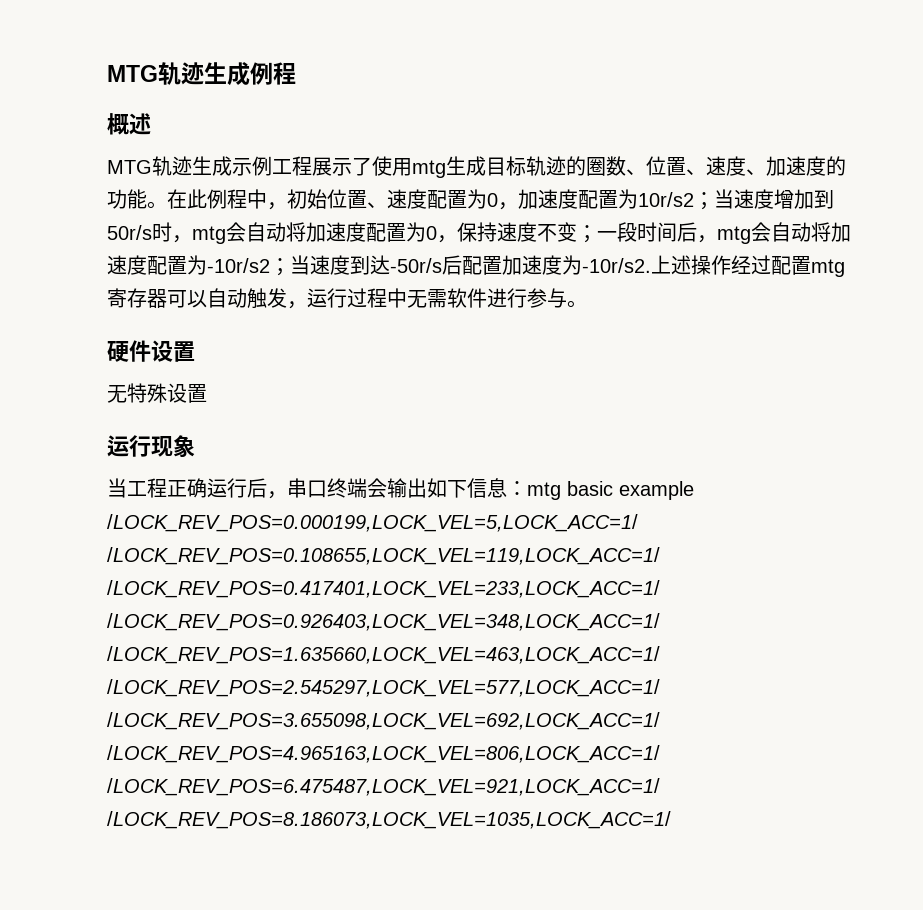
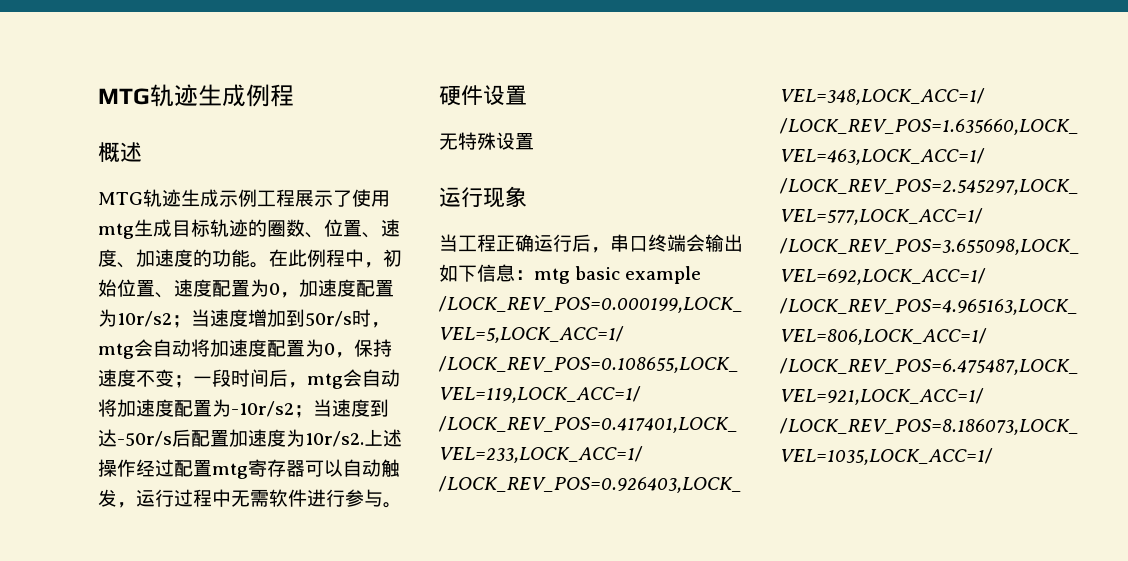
- 在此例程中，初始位置、速度配置为0，加速度配置为10r/s2；当速度增加到50r/s时，mtg会自动将加速度配置为0，保持速度不变；一段时间后，mtg会自动将加速度配置为-10r/s2；当速度到达-50r/s后配置加速度为-10r/s2.
+ 在此例程中，初始位置、速度配置为0，加速度配置为10r/s2；当速度增加到50r/s时，mtg会自动将加速度配置为0，保持速度不变；一段时间后，mtg会自动将加速度配置为-10r/s2；当速度到达-50r/s后配置加速度为10r/s2.

